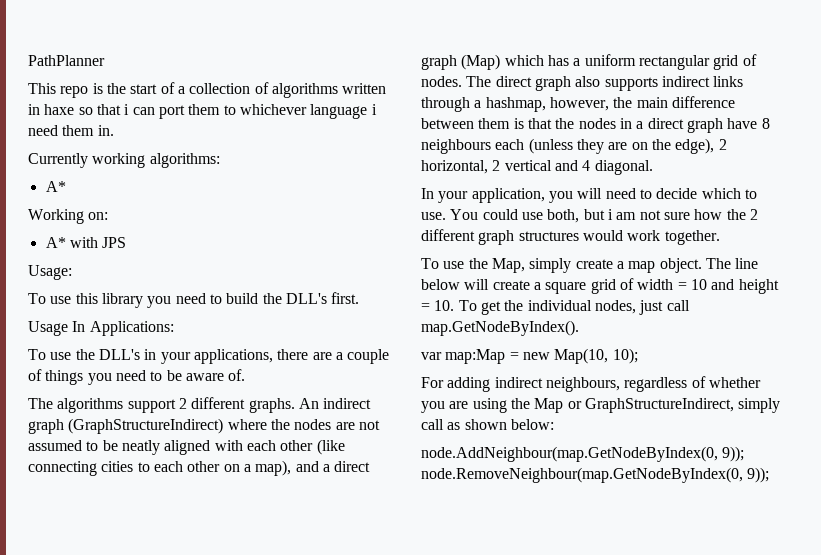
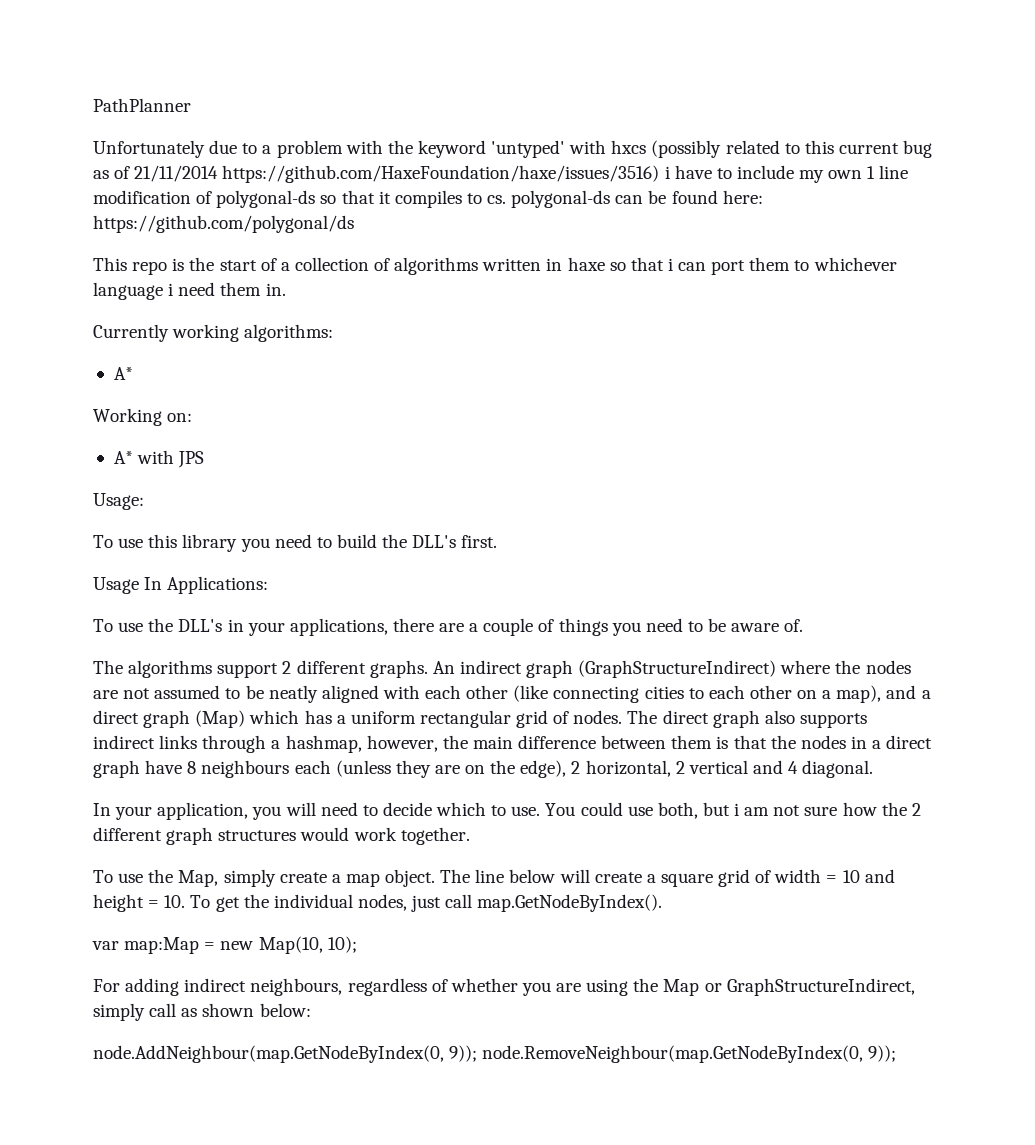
+ Unfortunately due to a problem with the keyword 'untyped' with hxcs (possibly related to this current bug as of 21/11/2014 https://github.com/HaxeFoundation/haxe/issues/3516) i have to include my own 1 line modification of polygonal-ds so that it compiles to cs. polygonal-ds can be found here: https://github.com/polygonal/ds

